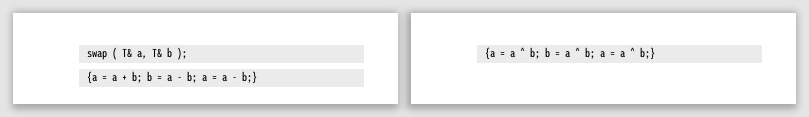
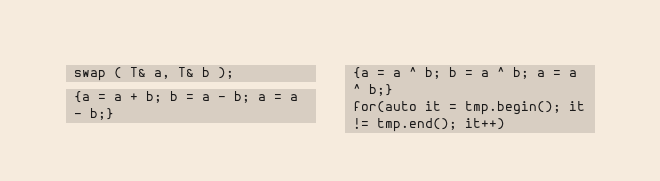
+ for(auto it = tmp.begin(); it != tmp.end(); it++)

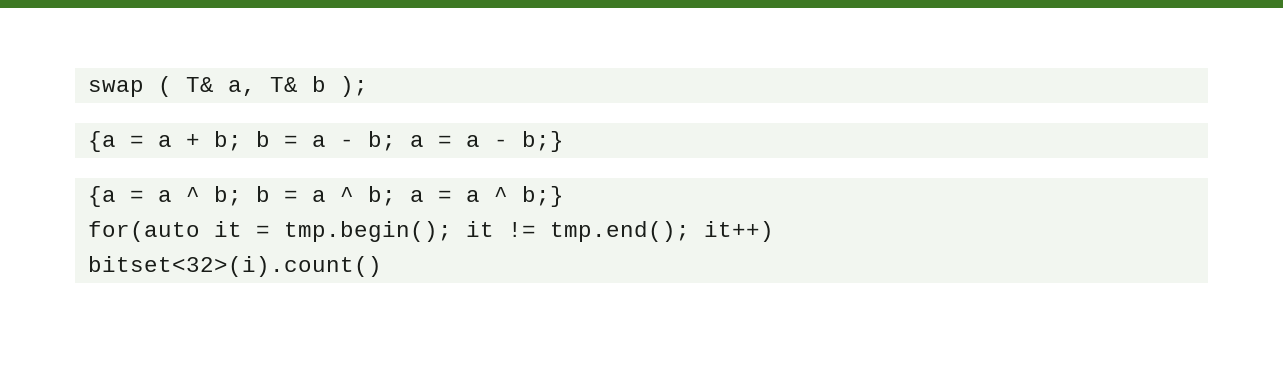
+ bitset<32>(i).count()

